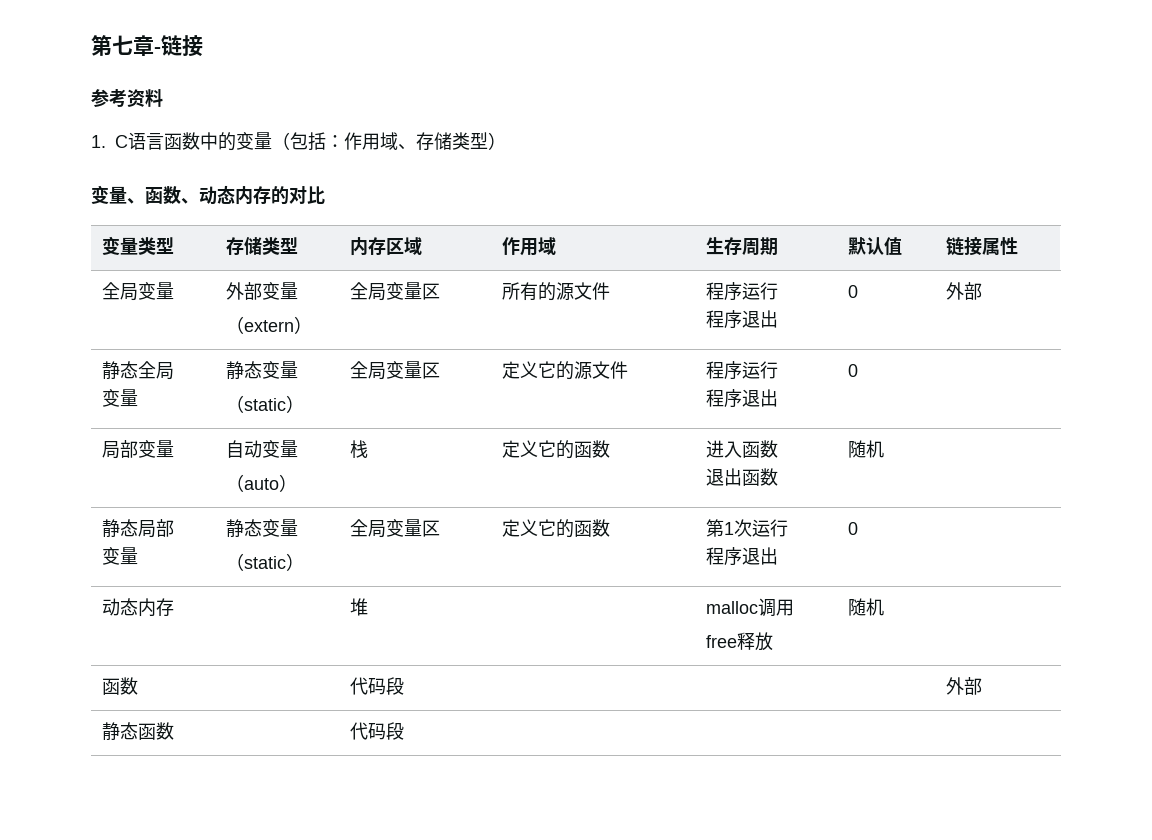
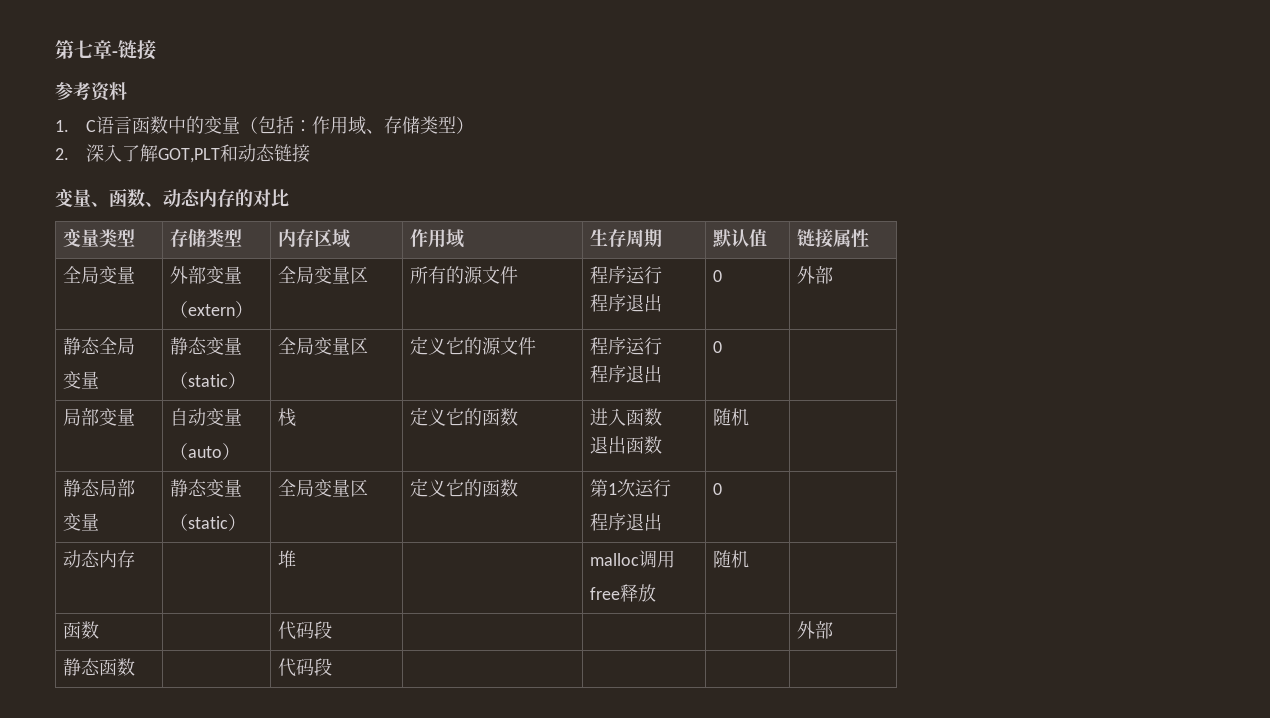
+ 2.深入了解GOT,PLT和动态链接

